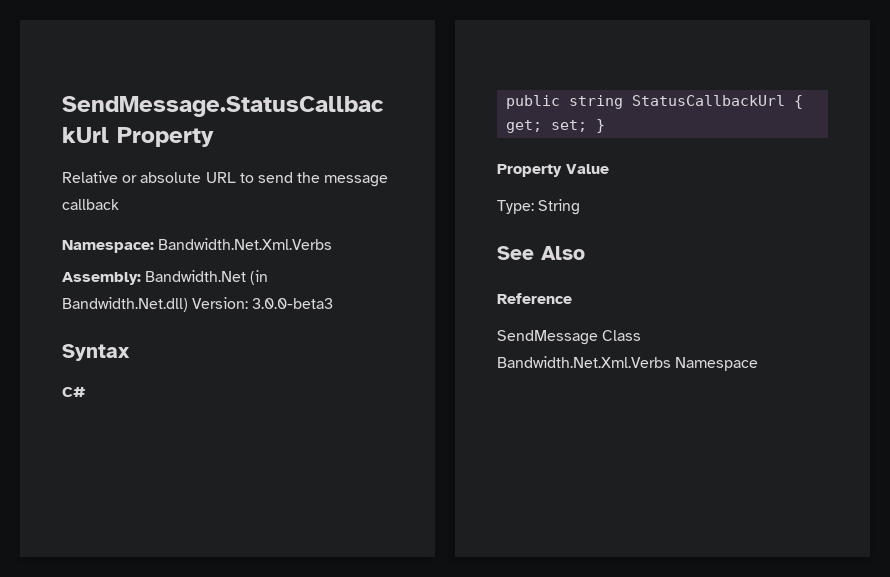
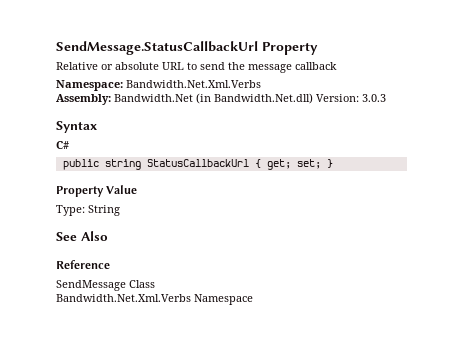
- Assembly: Bandwidth.Net (in Bandwidth.Net.dll) Version: 3.0.0-beta3
+ Assembly: Bandwidth.Net (in Bandwidth.Net.dll) Version: 3.0.3

